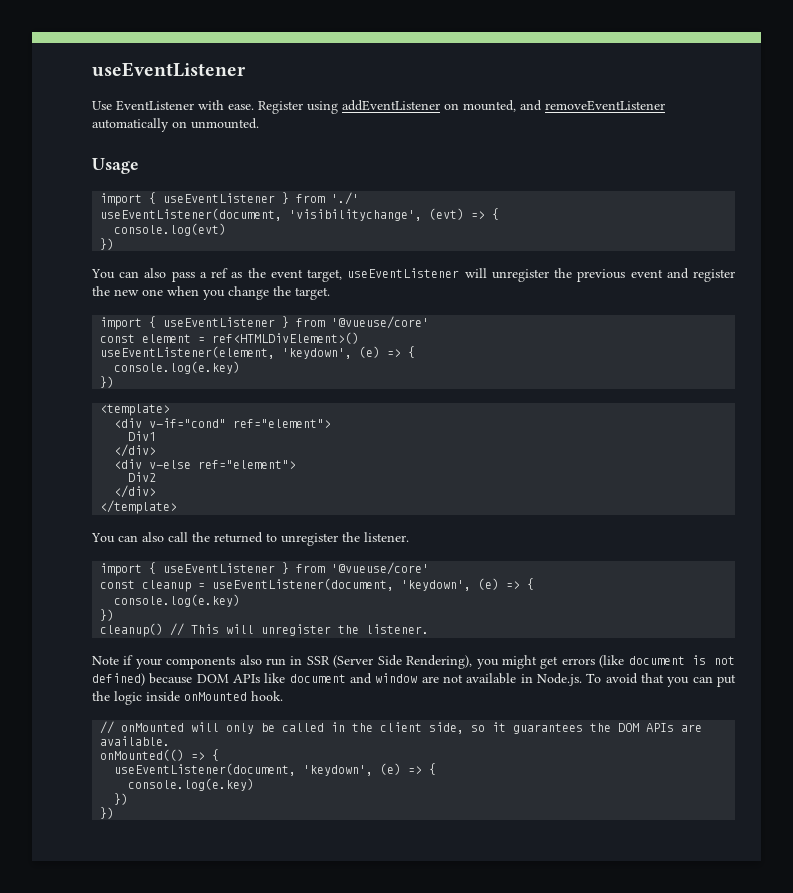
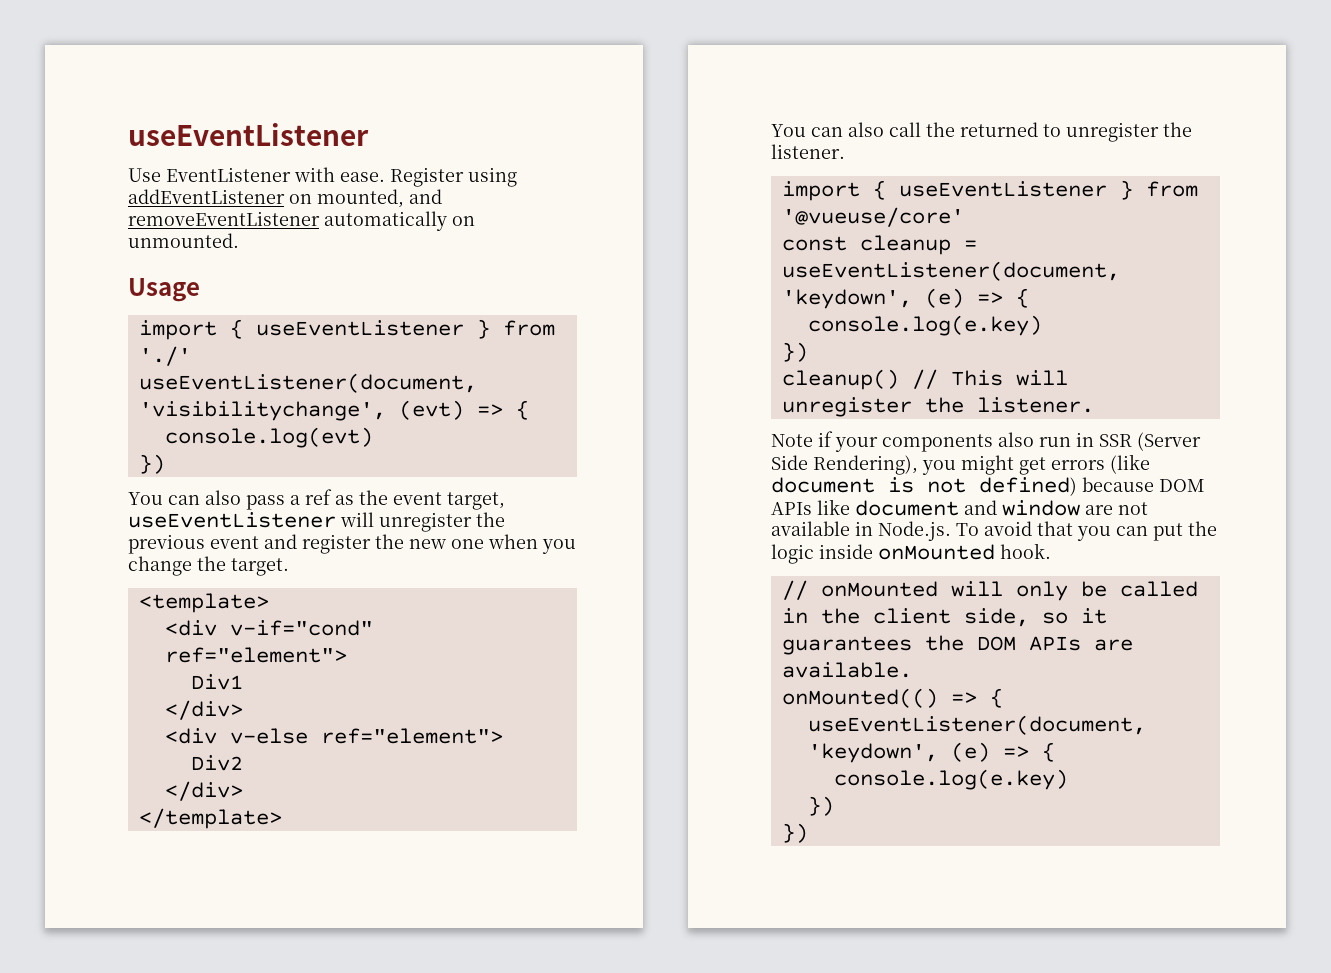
  You can also pass a ref as the event target, useEventListener will unregister the previous event and register the new one when you change the target.
- import { useEventListener } from '@vueuse/core'
- const element = ref<HTMLDivElement>()
- useEventListener(element, 'keydown', (e) => {
- console.log(e.key)
- })

